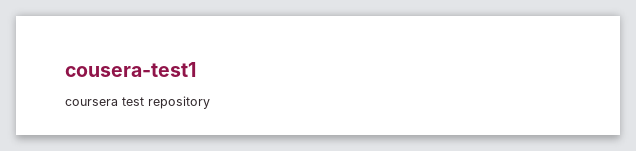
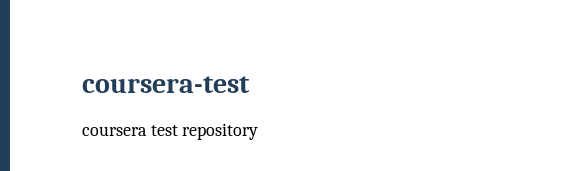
- cousera-test1
+ coursera-test

